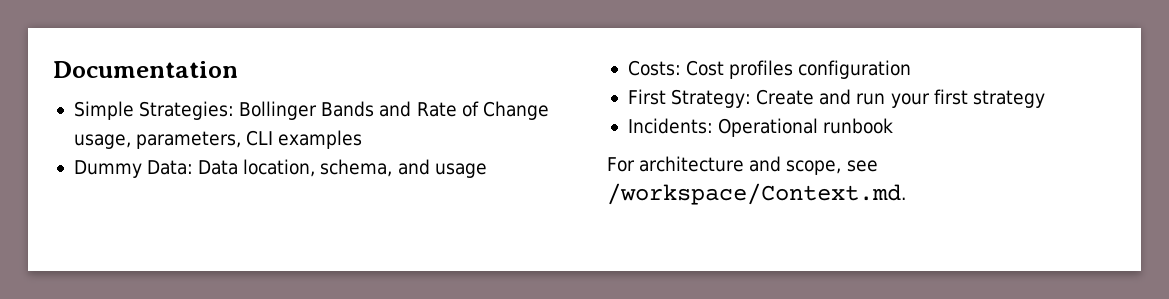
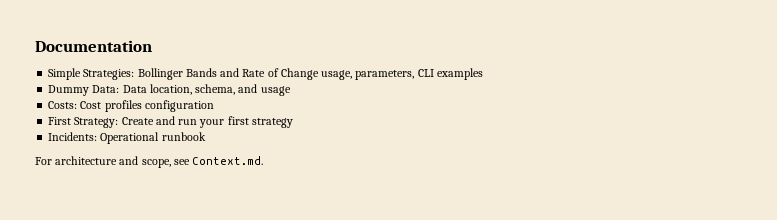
- For architecture and scope, see /workspace/Context.md.
+ For architecture and scope, see Context.md.

